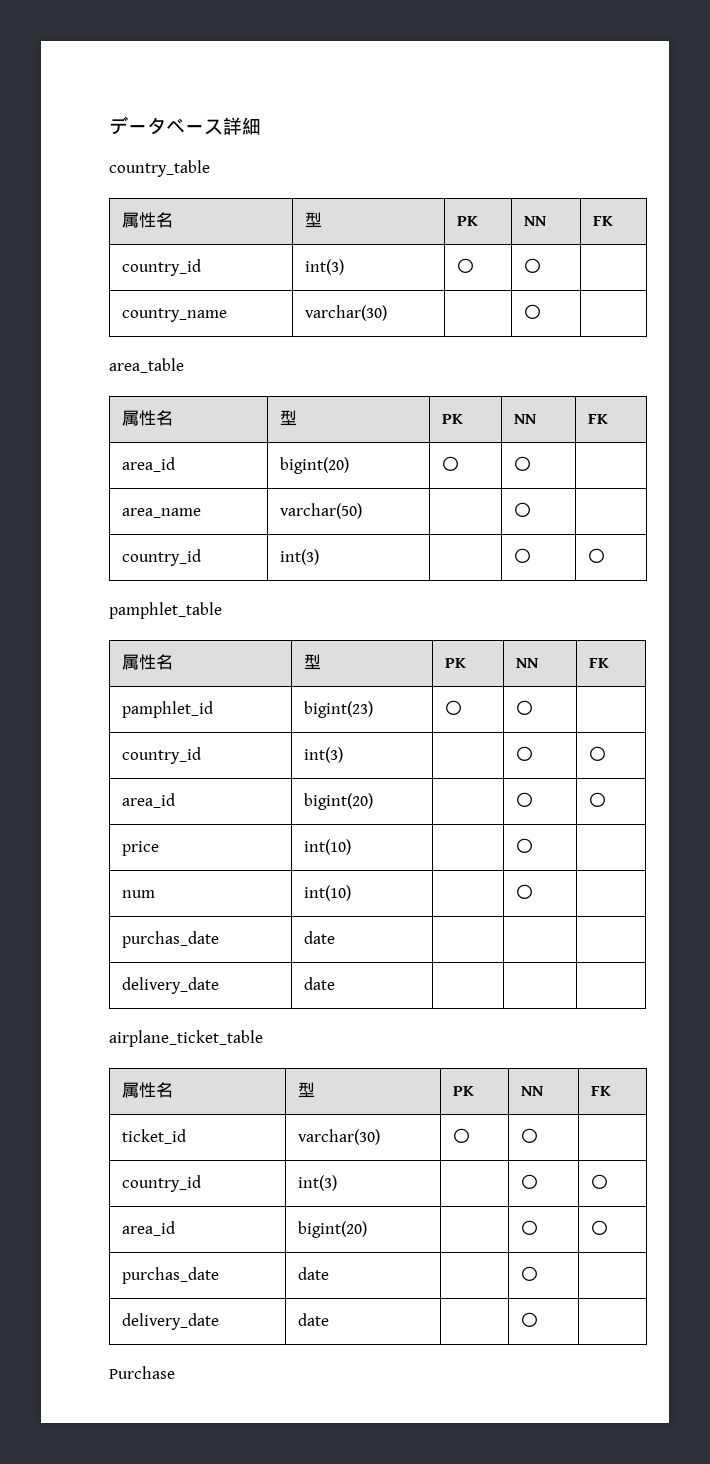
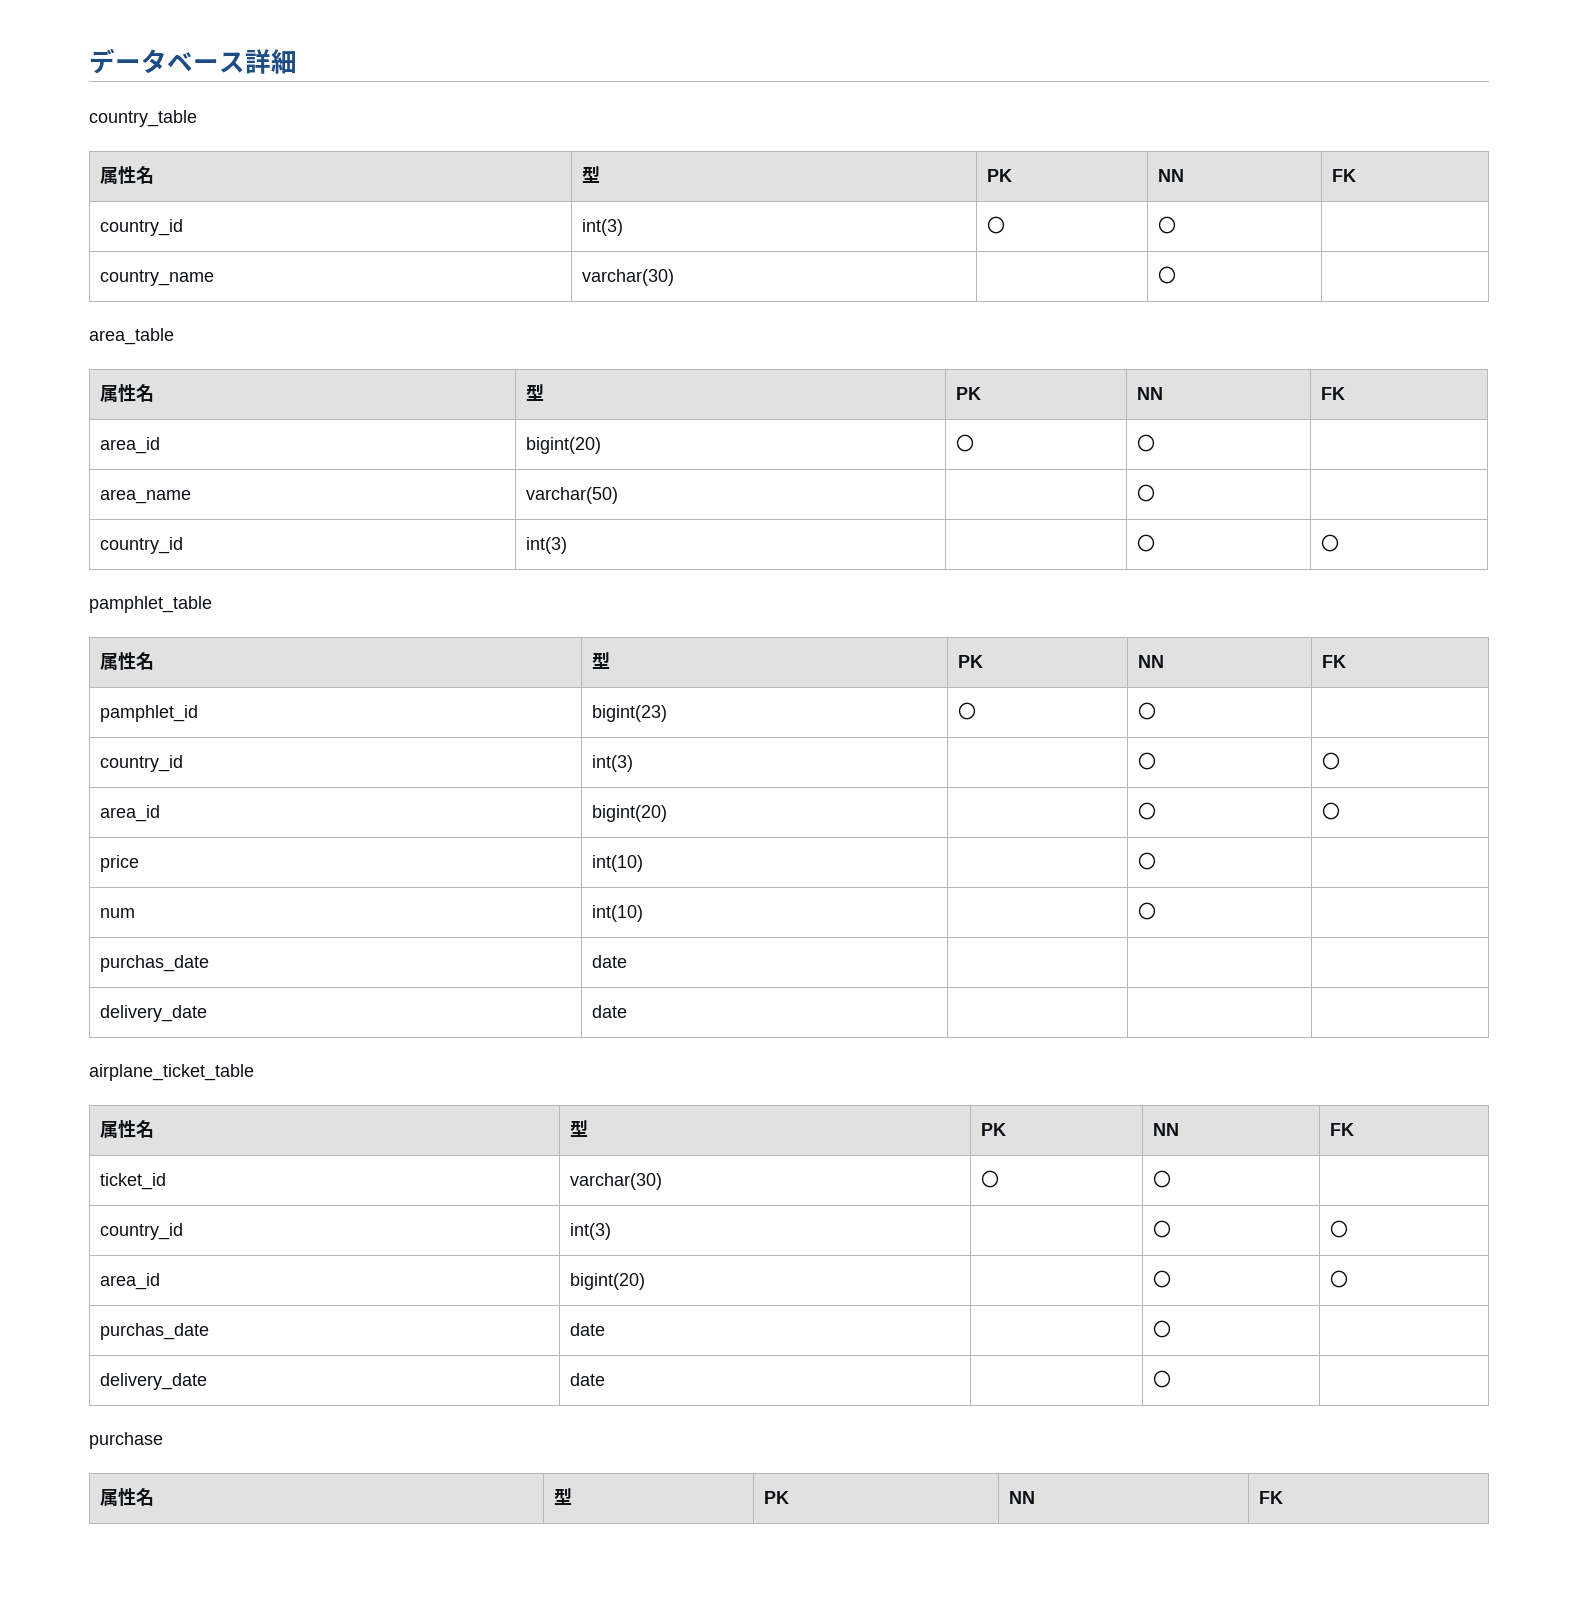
- Purchase
+ purchase
+ 属性名 | 型 | PK | NN | FK

